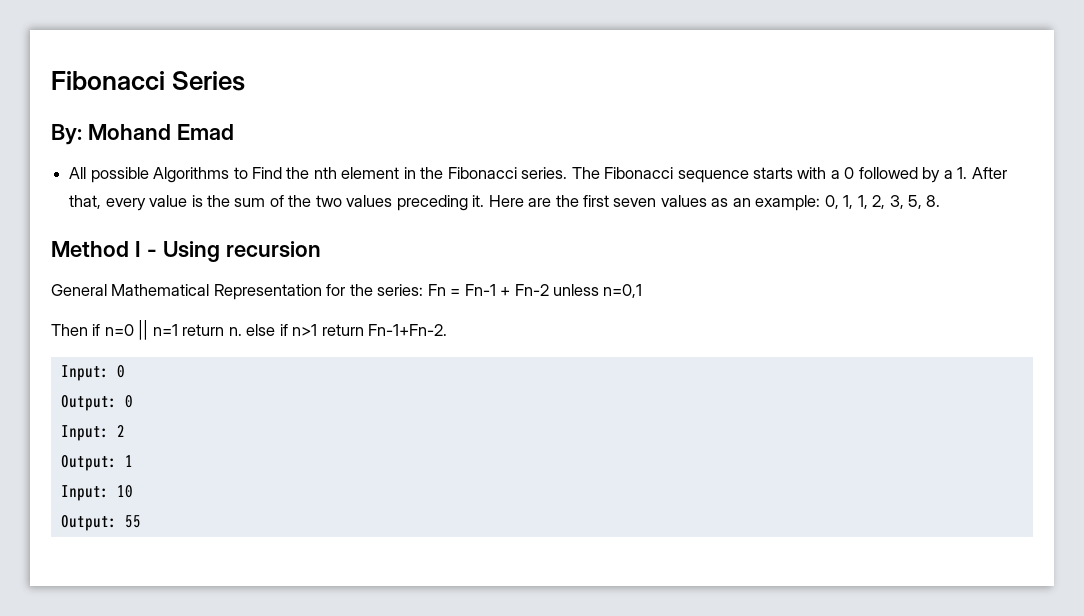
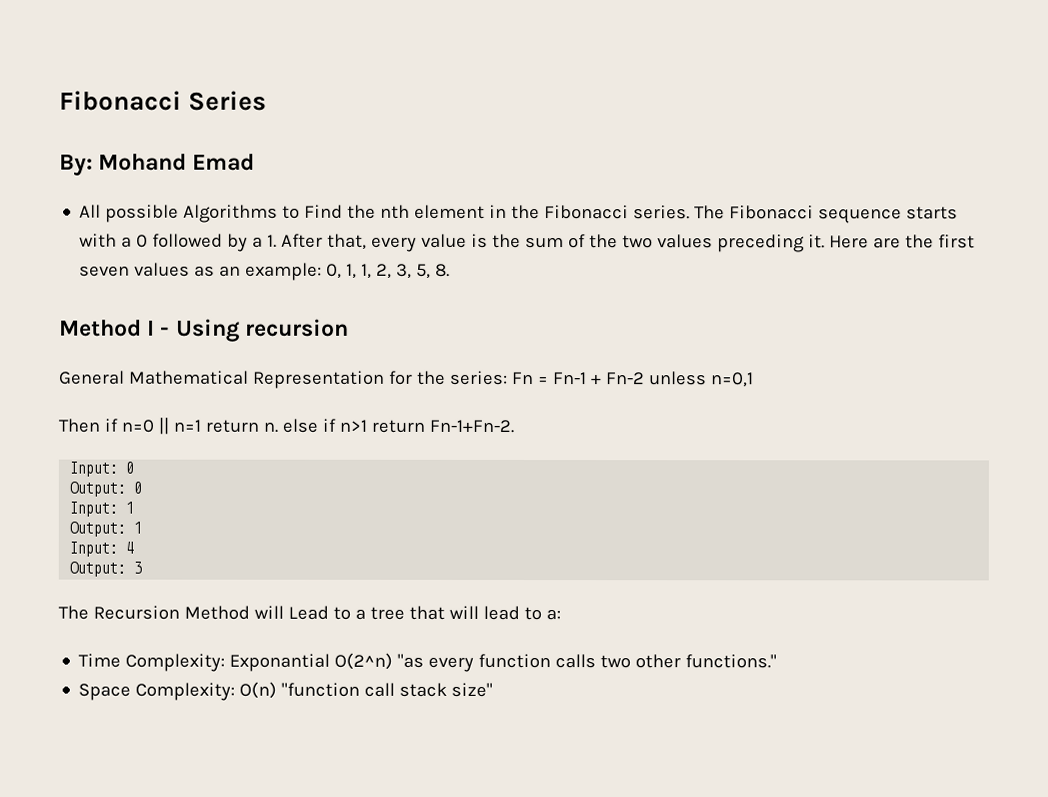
- Input: 2
+ Input: 1
- Input: 10
- Output: 55
+ Input: 4
+ Output: 3
+ The Recursion Method will Lead to a tree that will lead to a:
+ Time Complexity: Exponantial O(2^n) "as every function calls two other functions."
+ Space Complexity: O(n) "function call stack size"

